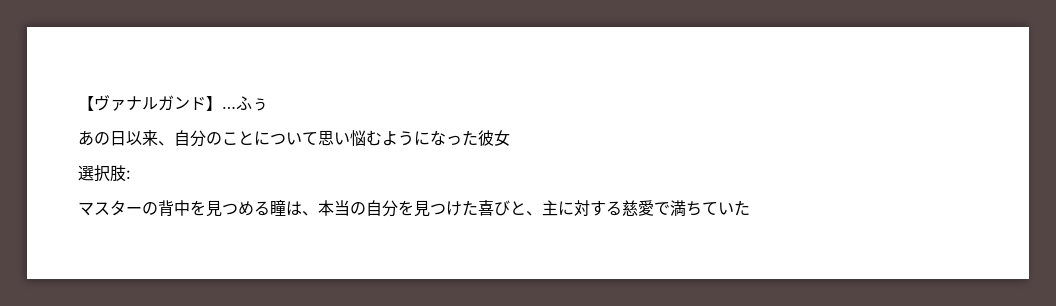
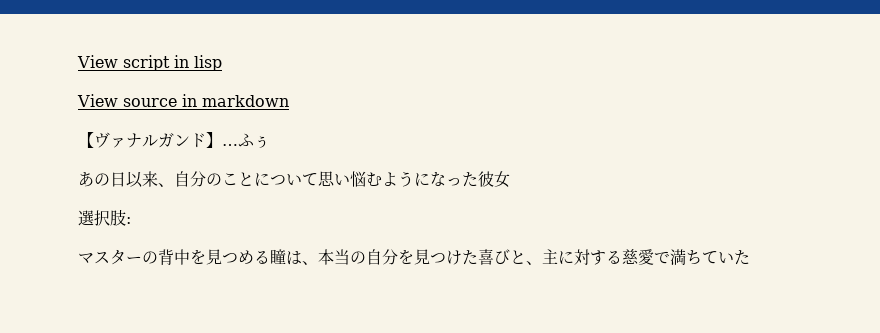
+ View script in lisp
+ View source in markdown

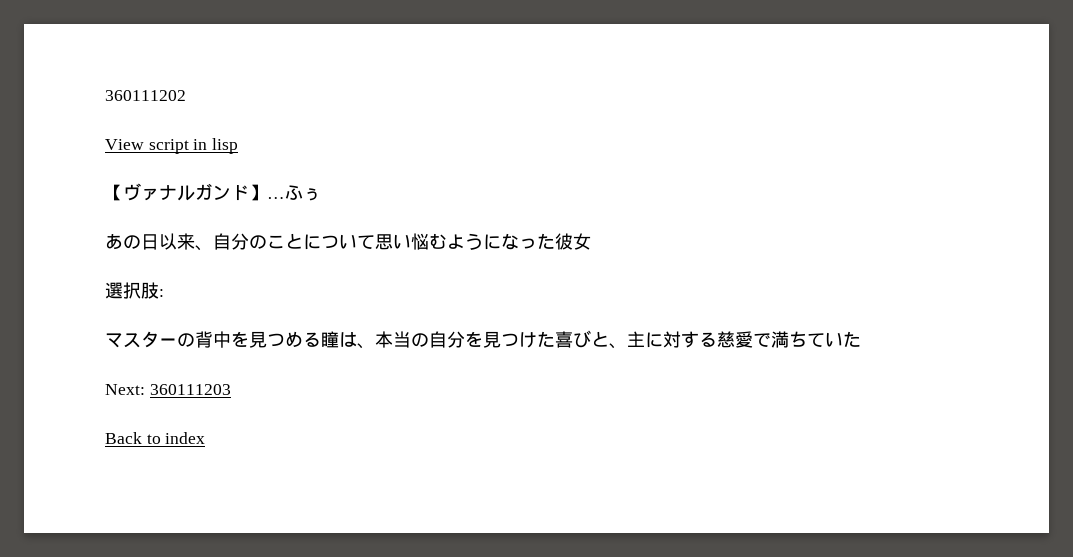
+ 360111202
- View source in markdown
+ Next: 360111203
+ Back to index

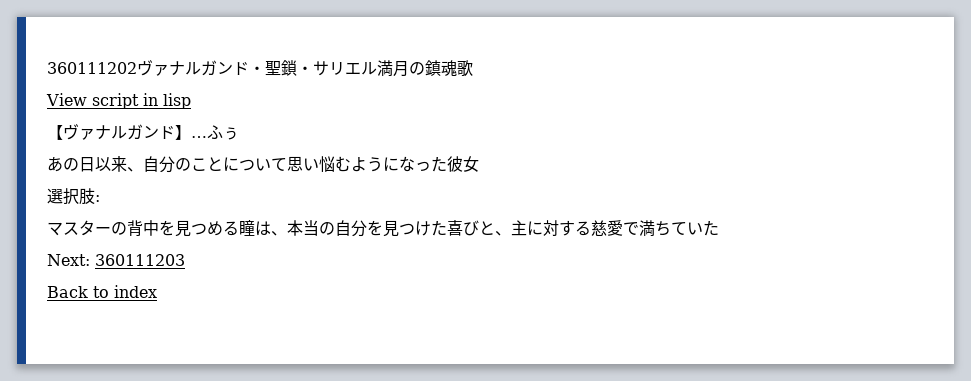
- 360111202
+ 360111202ヴァナルガンド・聖鎖・サリエル満月の鎮魂歌

